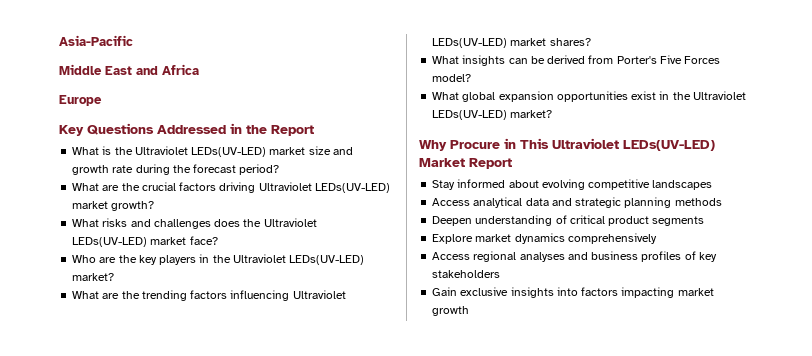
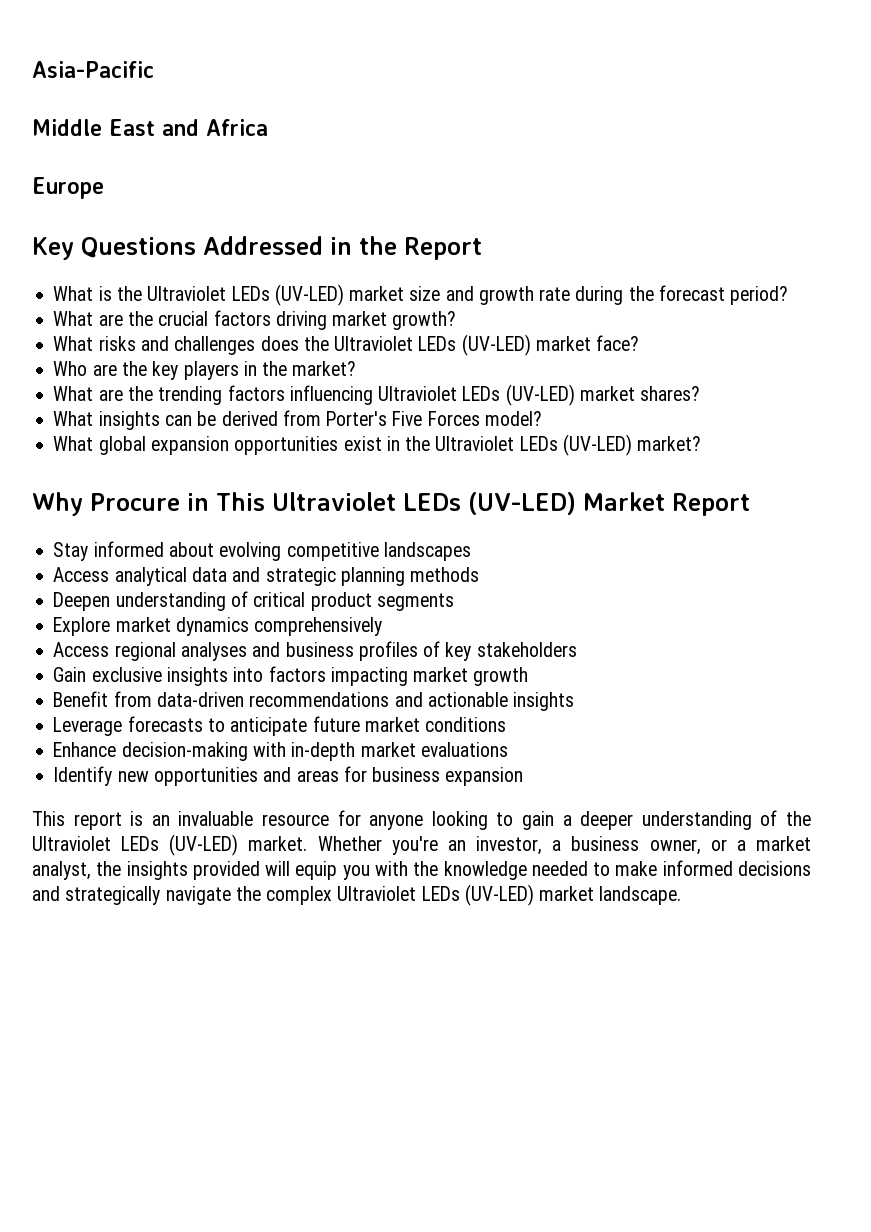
- What is the Ultraviolet LEDs(UV-LED) market size and growth rate during the forecast period?
+ What is the Ultraviolet LEDs (UV-LED) market size and growth rate during the forecast period?
- What are the crucial factors driving Ultraviolet LEDs(UV-LED) market growth?
+ What are the crucial factors driving market growth?
- What risks and challenges does the Ultraviolet LEDs(UV-LED) market face?
+ What risks and challenges does the Ultraviolet LEDs (UV-LED) market face?
- Who are the key players in the Ultraviolet LEDs(UV-LED) market?
+ Who are the key players in the market?
- What are the trending factors influencing Ultraviolet LEDs(UV-LED) market shares?
+ What are the trending factors influencing Ultraviolet LEDs (UV-LED) market shares?
- What global expansion opportunities exist in the Ultraviolet LEDs(UV-LED) market?
+ What global expansion opportunities exist in the Ultraviolet LEDs (UV-LED) market?
- Why Procure in This Ultraviolet LEDs(UV-LED) Market Report
+ Why Procure in This Ultraviolet LEDs (UV-LED) Market Report
+ Benefit from data-driven recommendations and actionable insights
+ Leverage forecasts to anticipate future market conditions
+ Enhance decision-making with in-depth market evaluations
+ Identify new opportunities and areas for business expansion
+ This report is an invaluable resource for anyone looking to gain a deeper understanding of the Ultraviolet LEDs (UV-LED) market. Whether you're an investor, a business owner, or a market analyst, the insights provided will equip you with the knowledge needed to make informed decisions and strategically navigate the complex Ultraviolet LEDs (UV-LED) market landscape.

